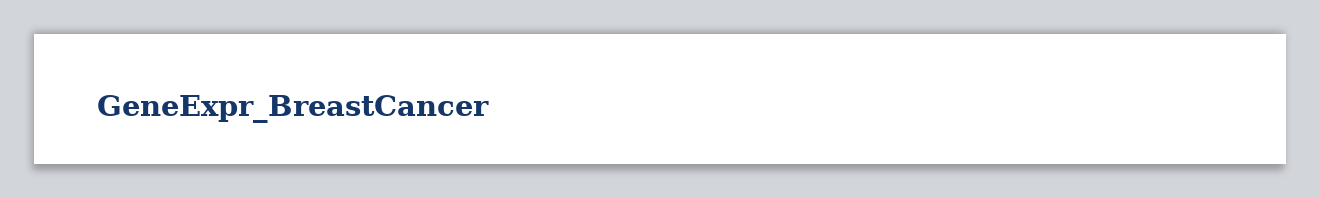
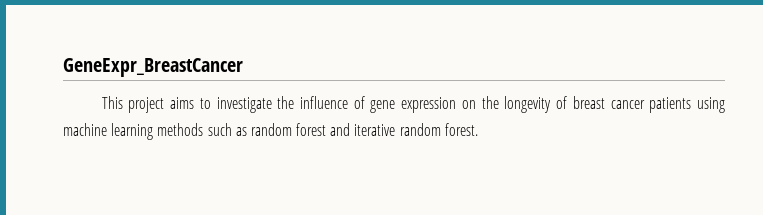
+ This project aims to investigate the influence of gene expression on the longevity of breast cancer patients using machine learning methods such as random forest and iterative random forest.

